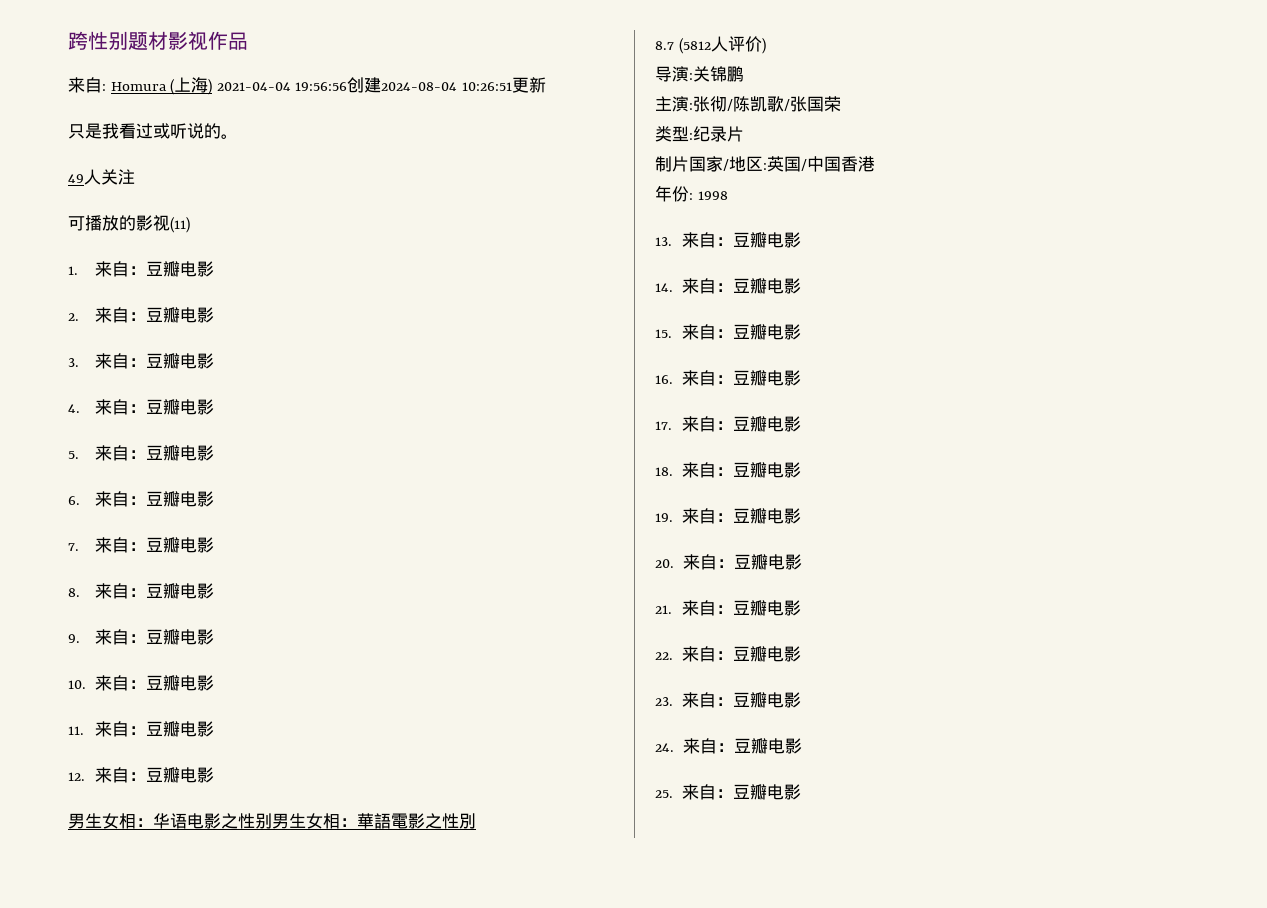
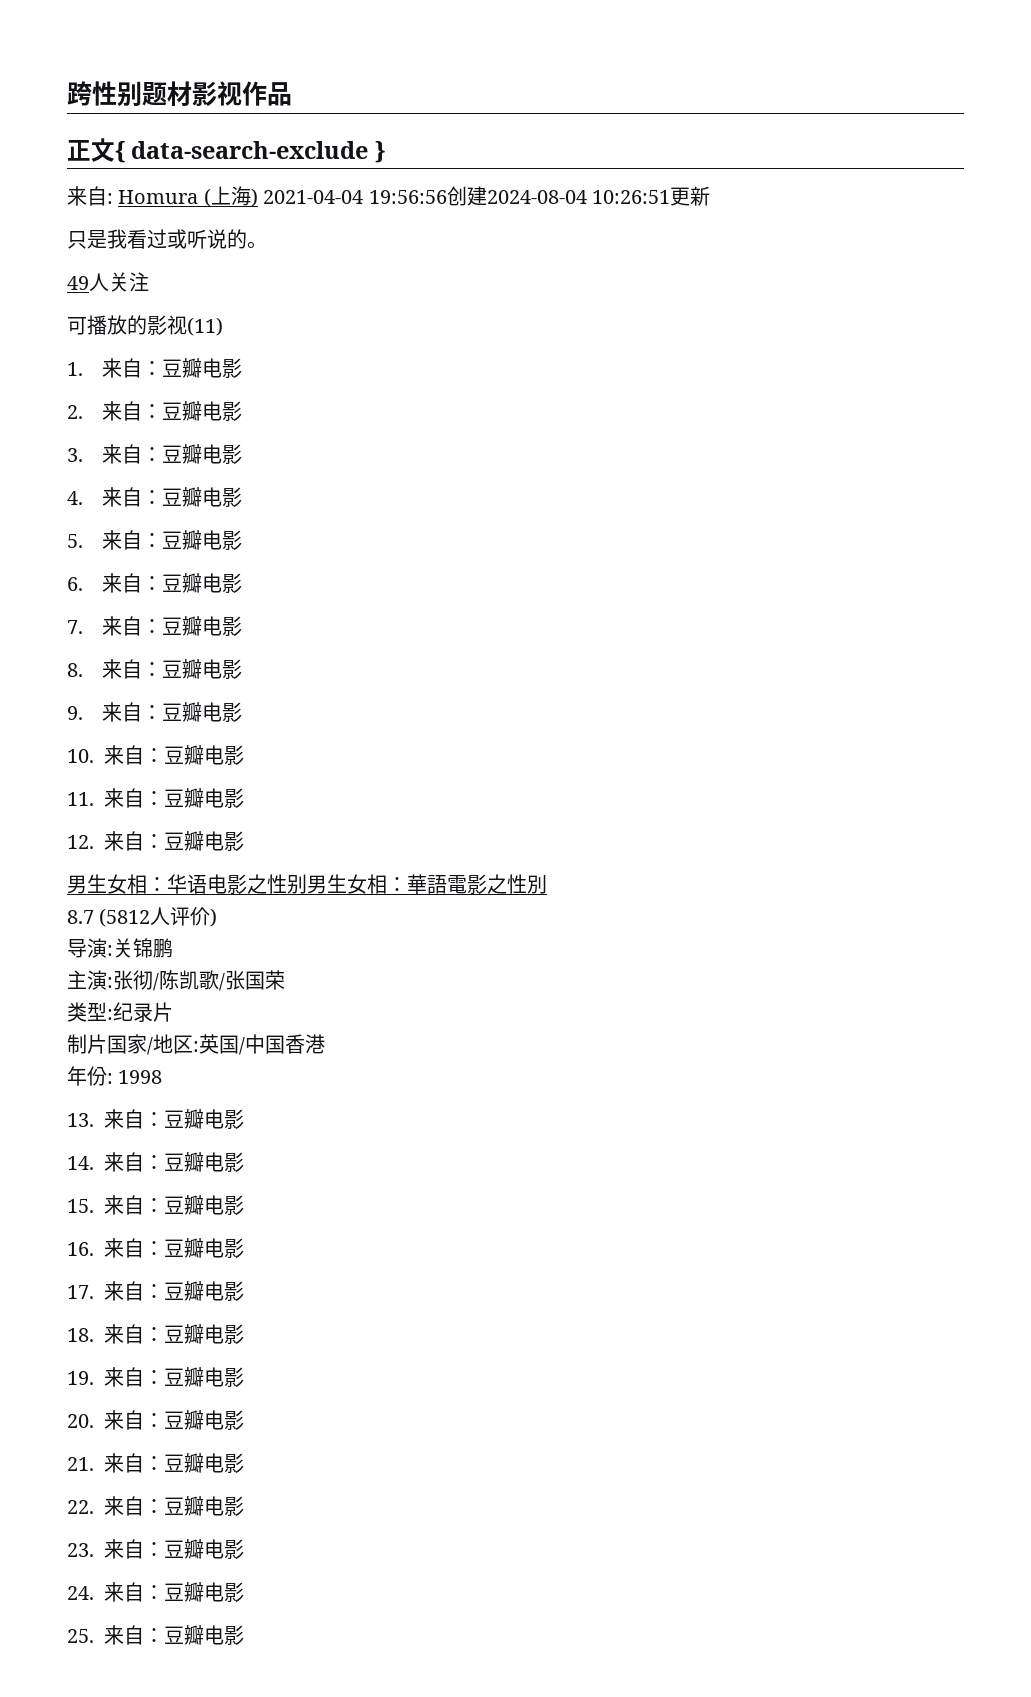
+ 正文{ data-search-exclude }

